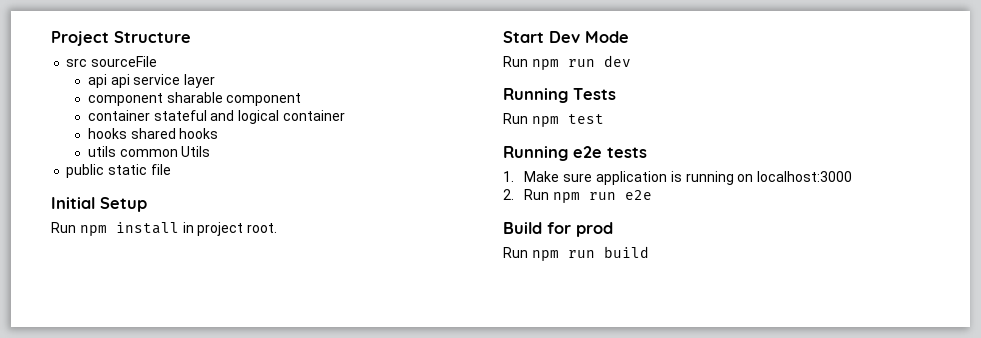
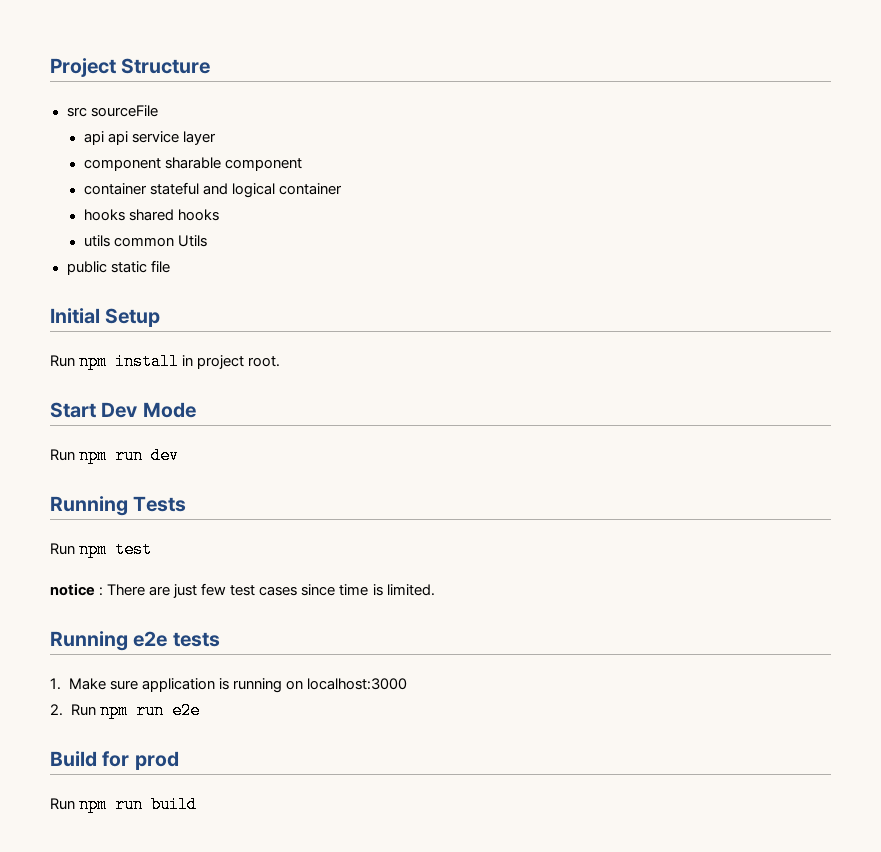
+ notice : There are just few test cases since time is limited.

